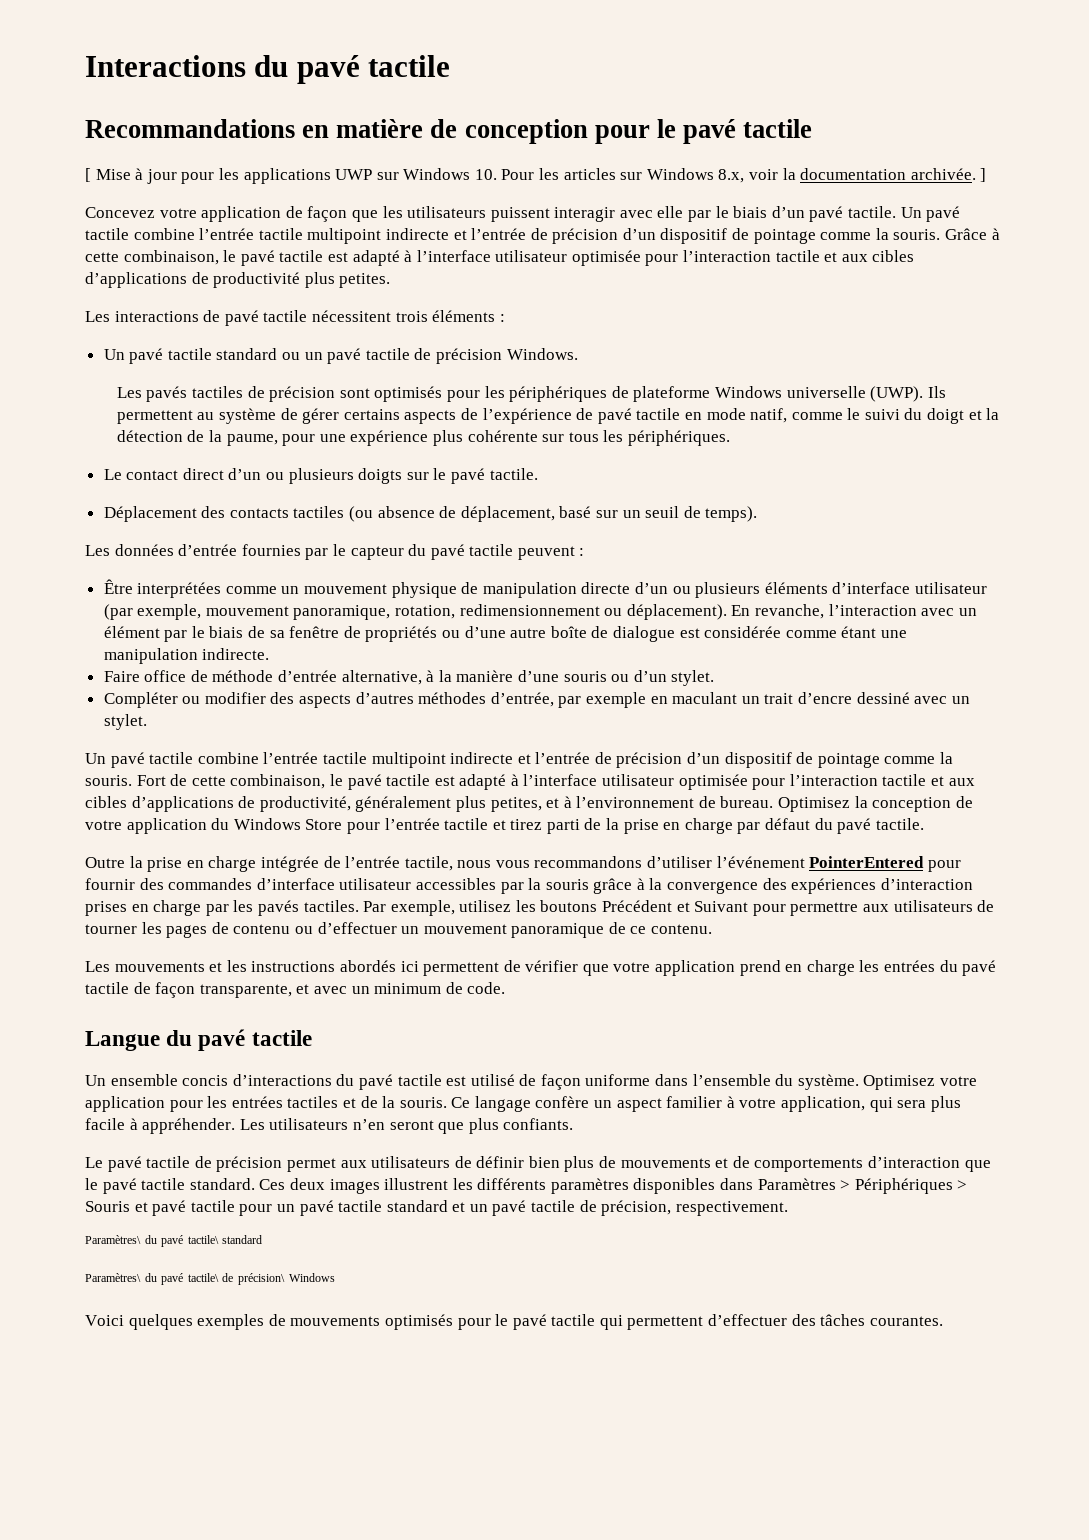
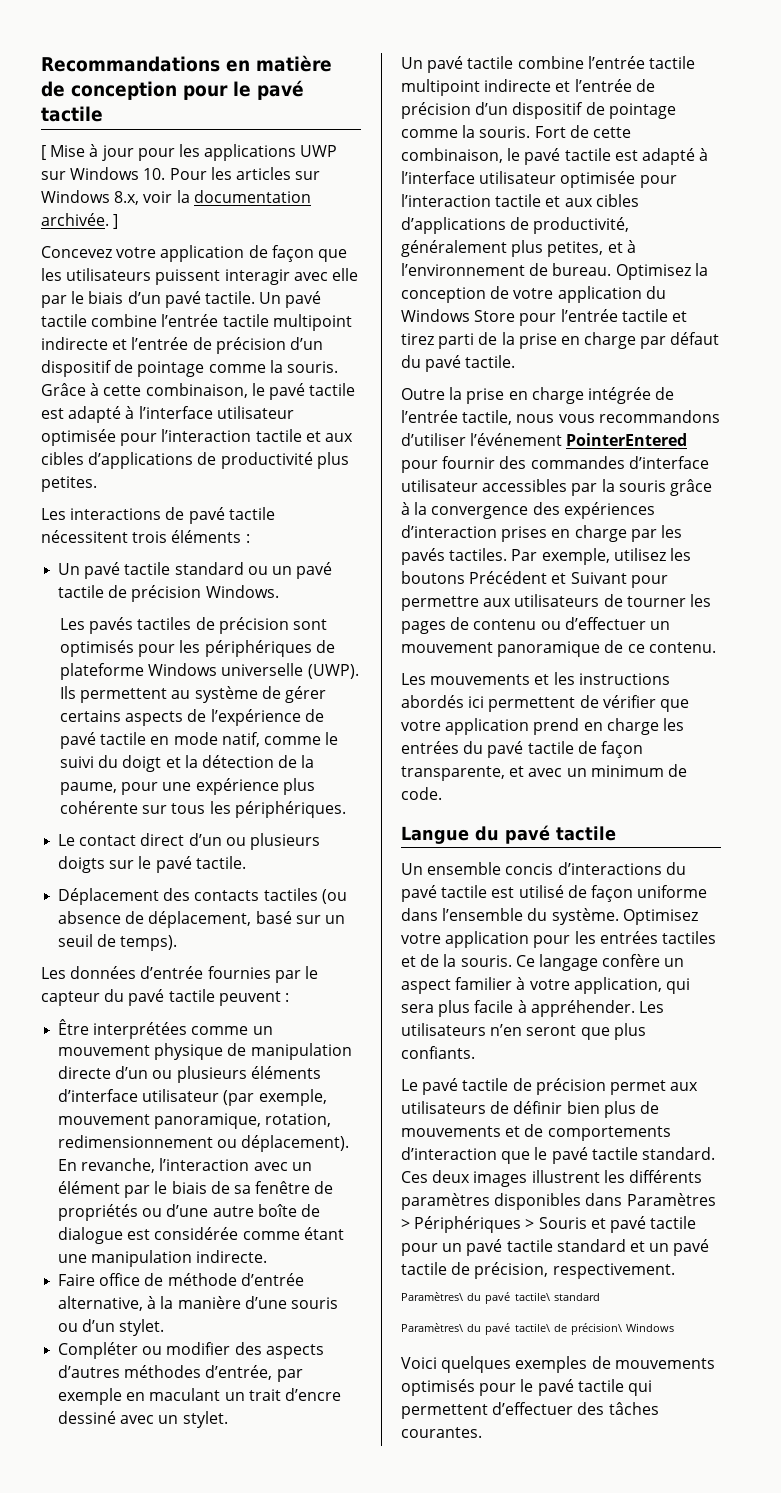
- Interactions du pavé tactile

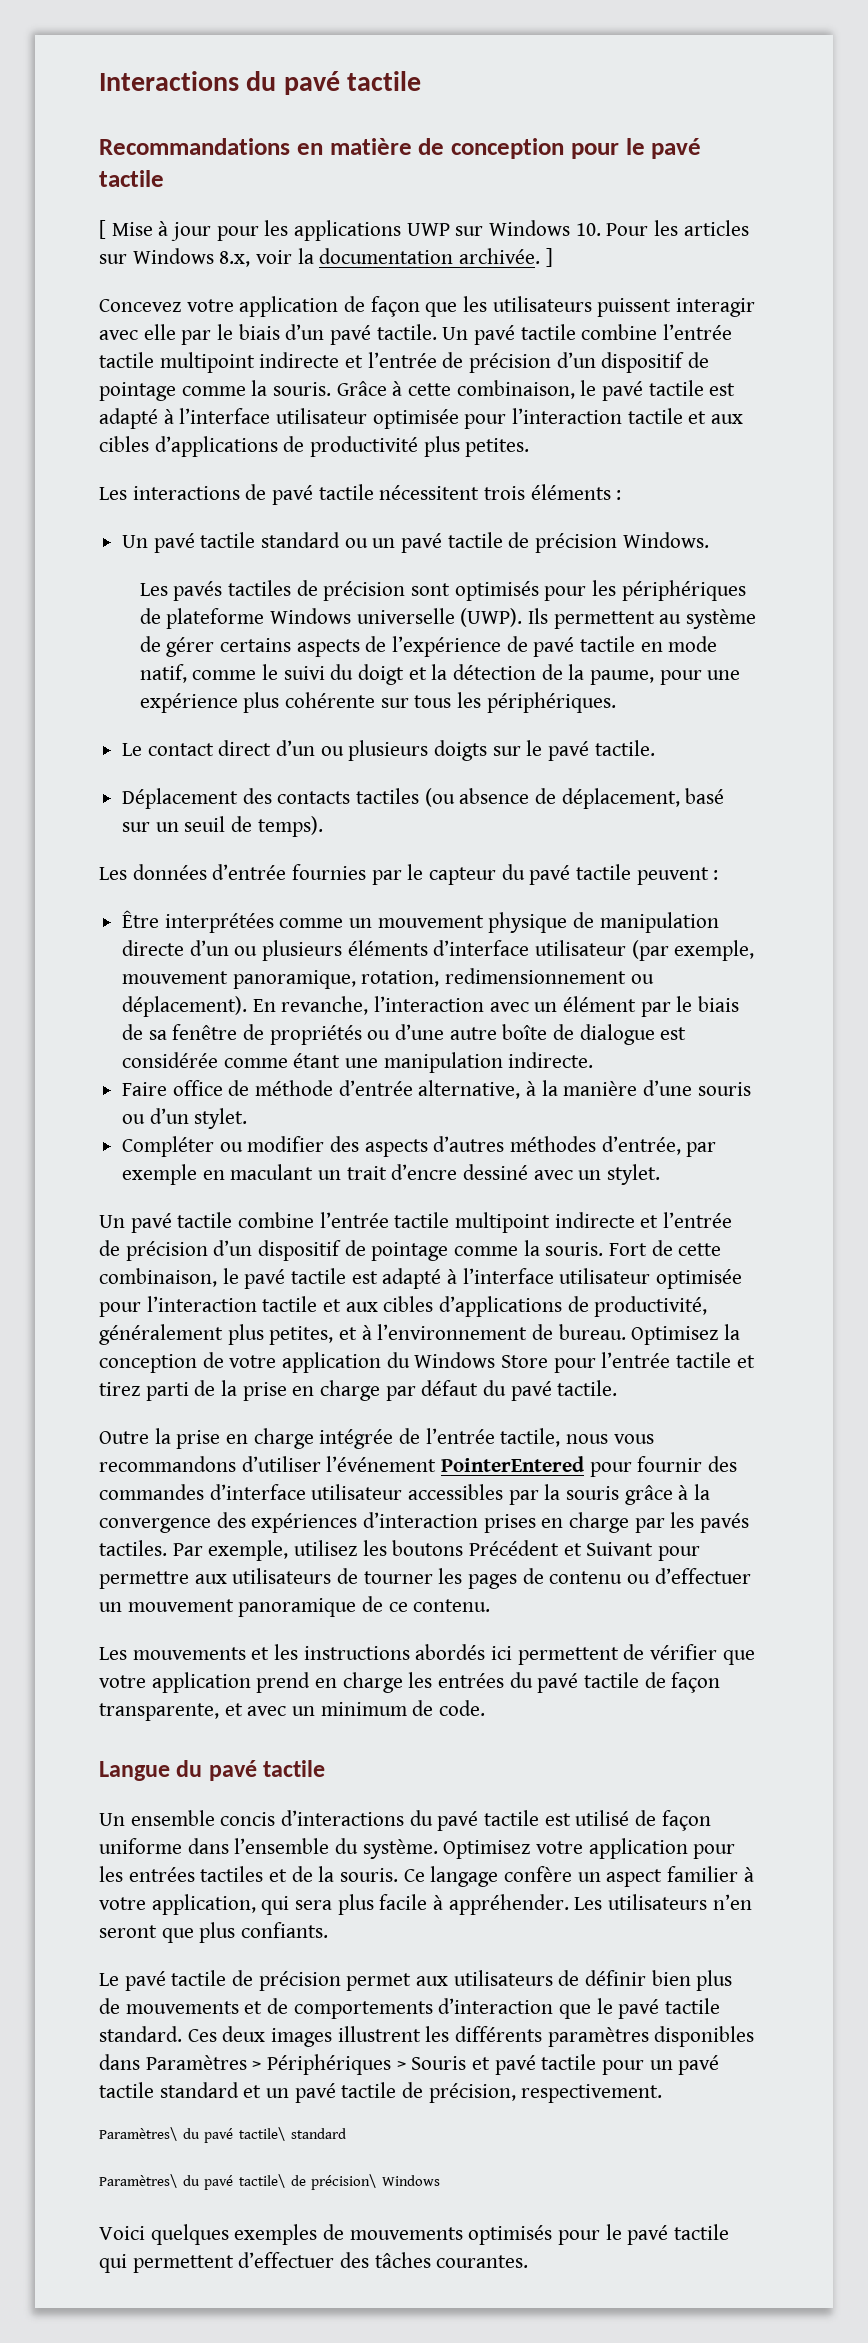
+ Interactions du pavé tactile

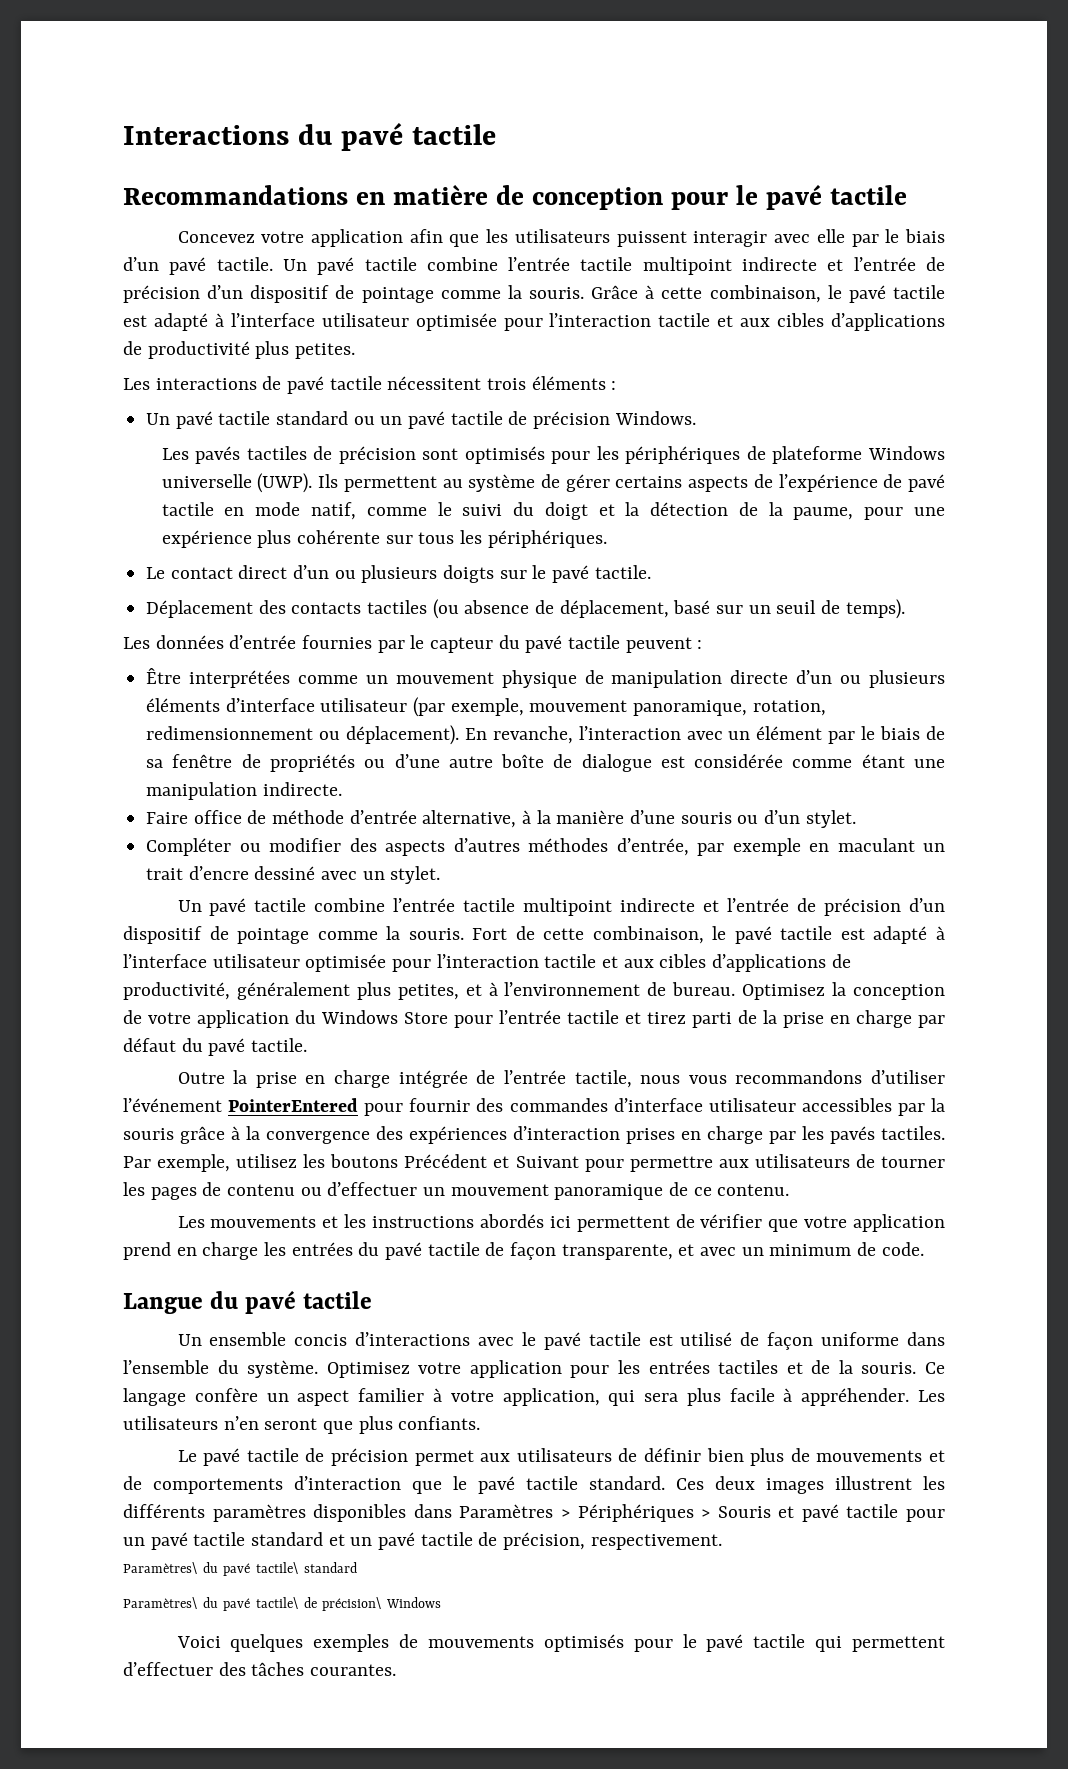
- [ Mise à jour pour les applications UWP sur Windows 10. Pour les articles sur Windows 8.x, voir la documentation archivée. ]
- Concevez votre application de façon que les utilisateurs puissent interagir avec elle par le biais d’un pavé tactile.
+ Concevez votre application afin que les utilisateurs puissent interagir avec elle par le biais d’un pavé tactile.
- Un ensemble concis d’interactions du pavé tactile est utilisé de façon uniforme dans l’ensemble du système.
+ Un ensemble concis d’interactions avec le pavé tactile est utilisé de façon uniforme dans l’ensemble du système.

